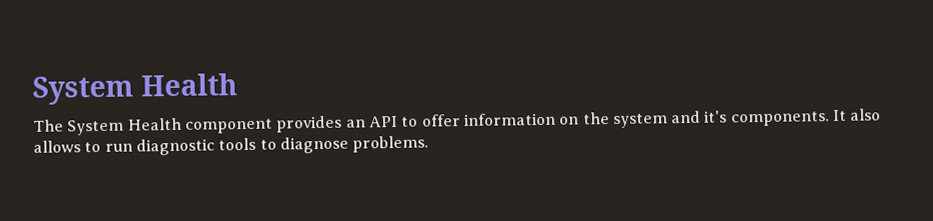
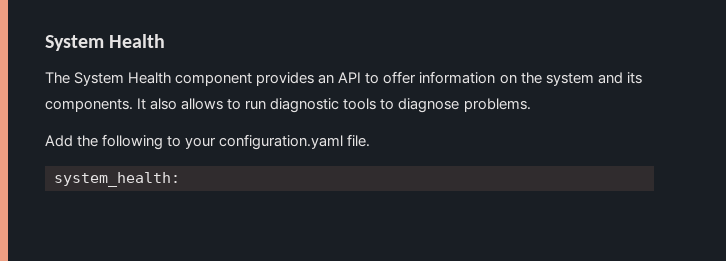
- The System Health component provides an API to offer information on the system and it's components.
+ The System Health component provides an API to offer information on the system and its components.
+ Add the following to your configuration.yaml file.
+ system_health:

